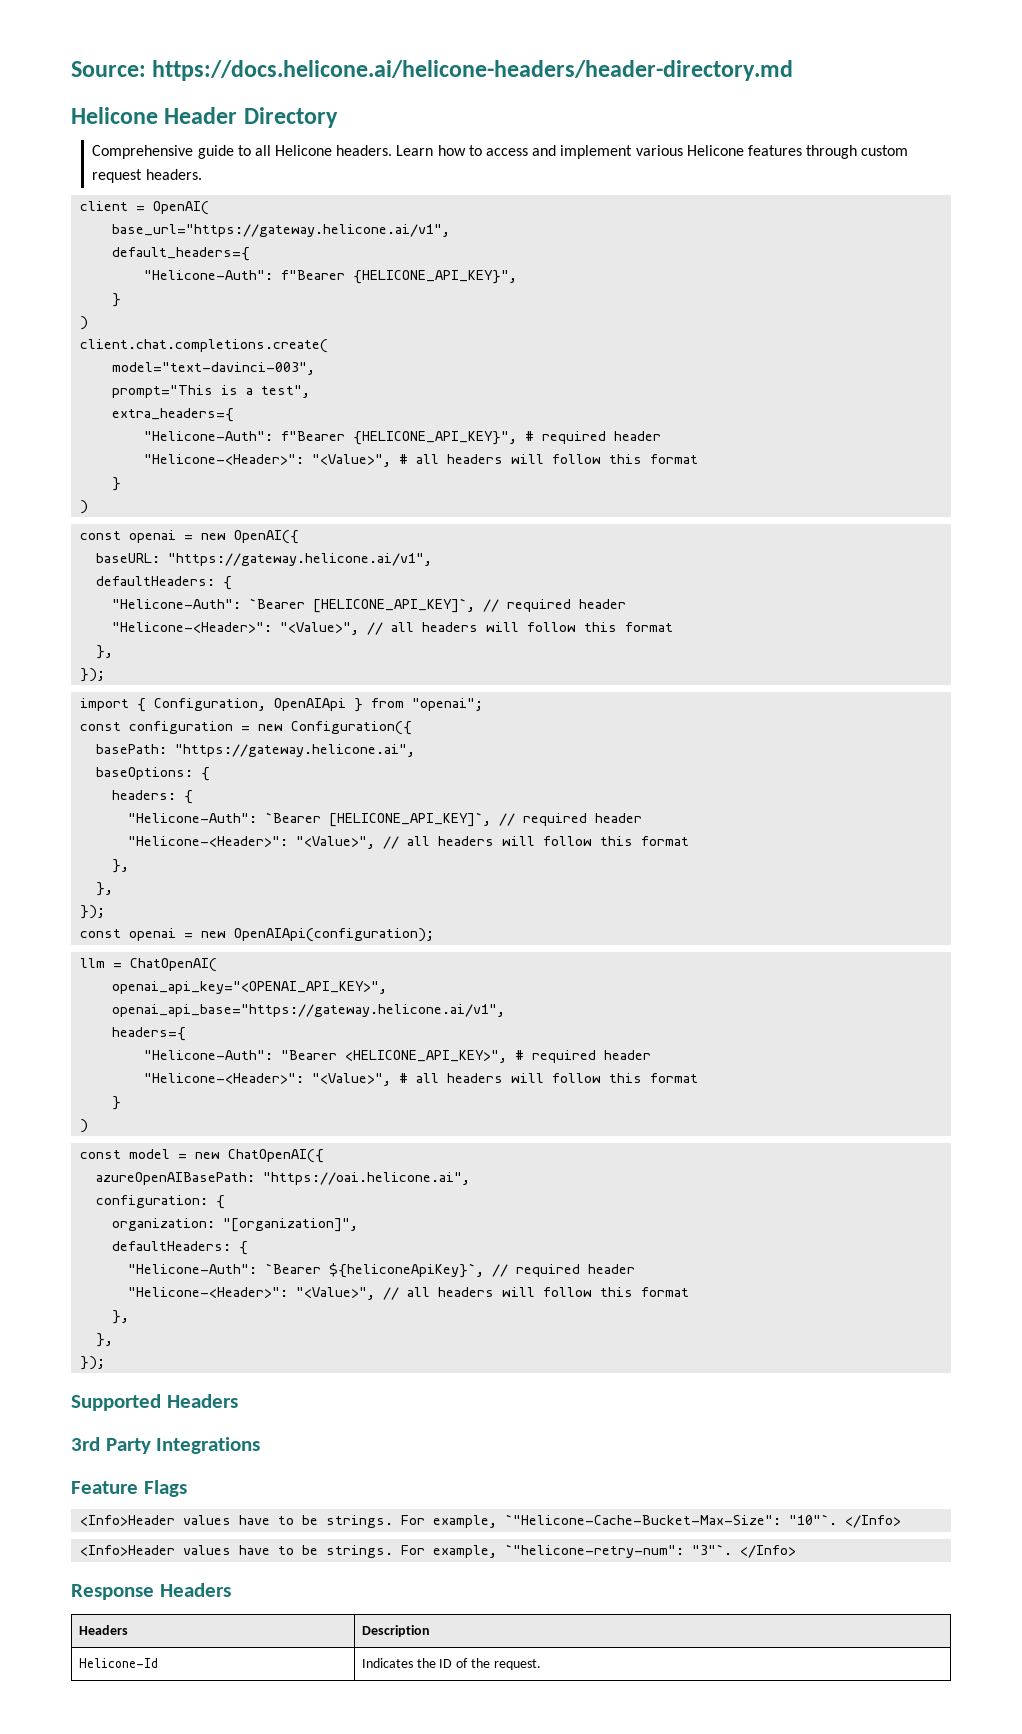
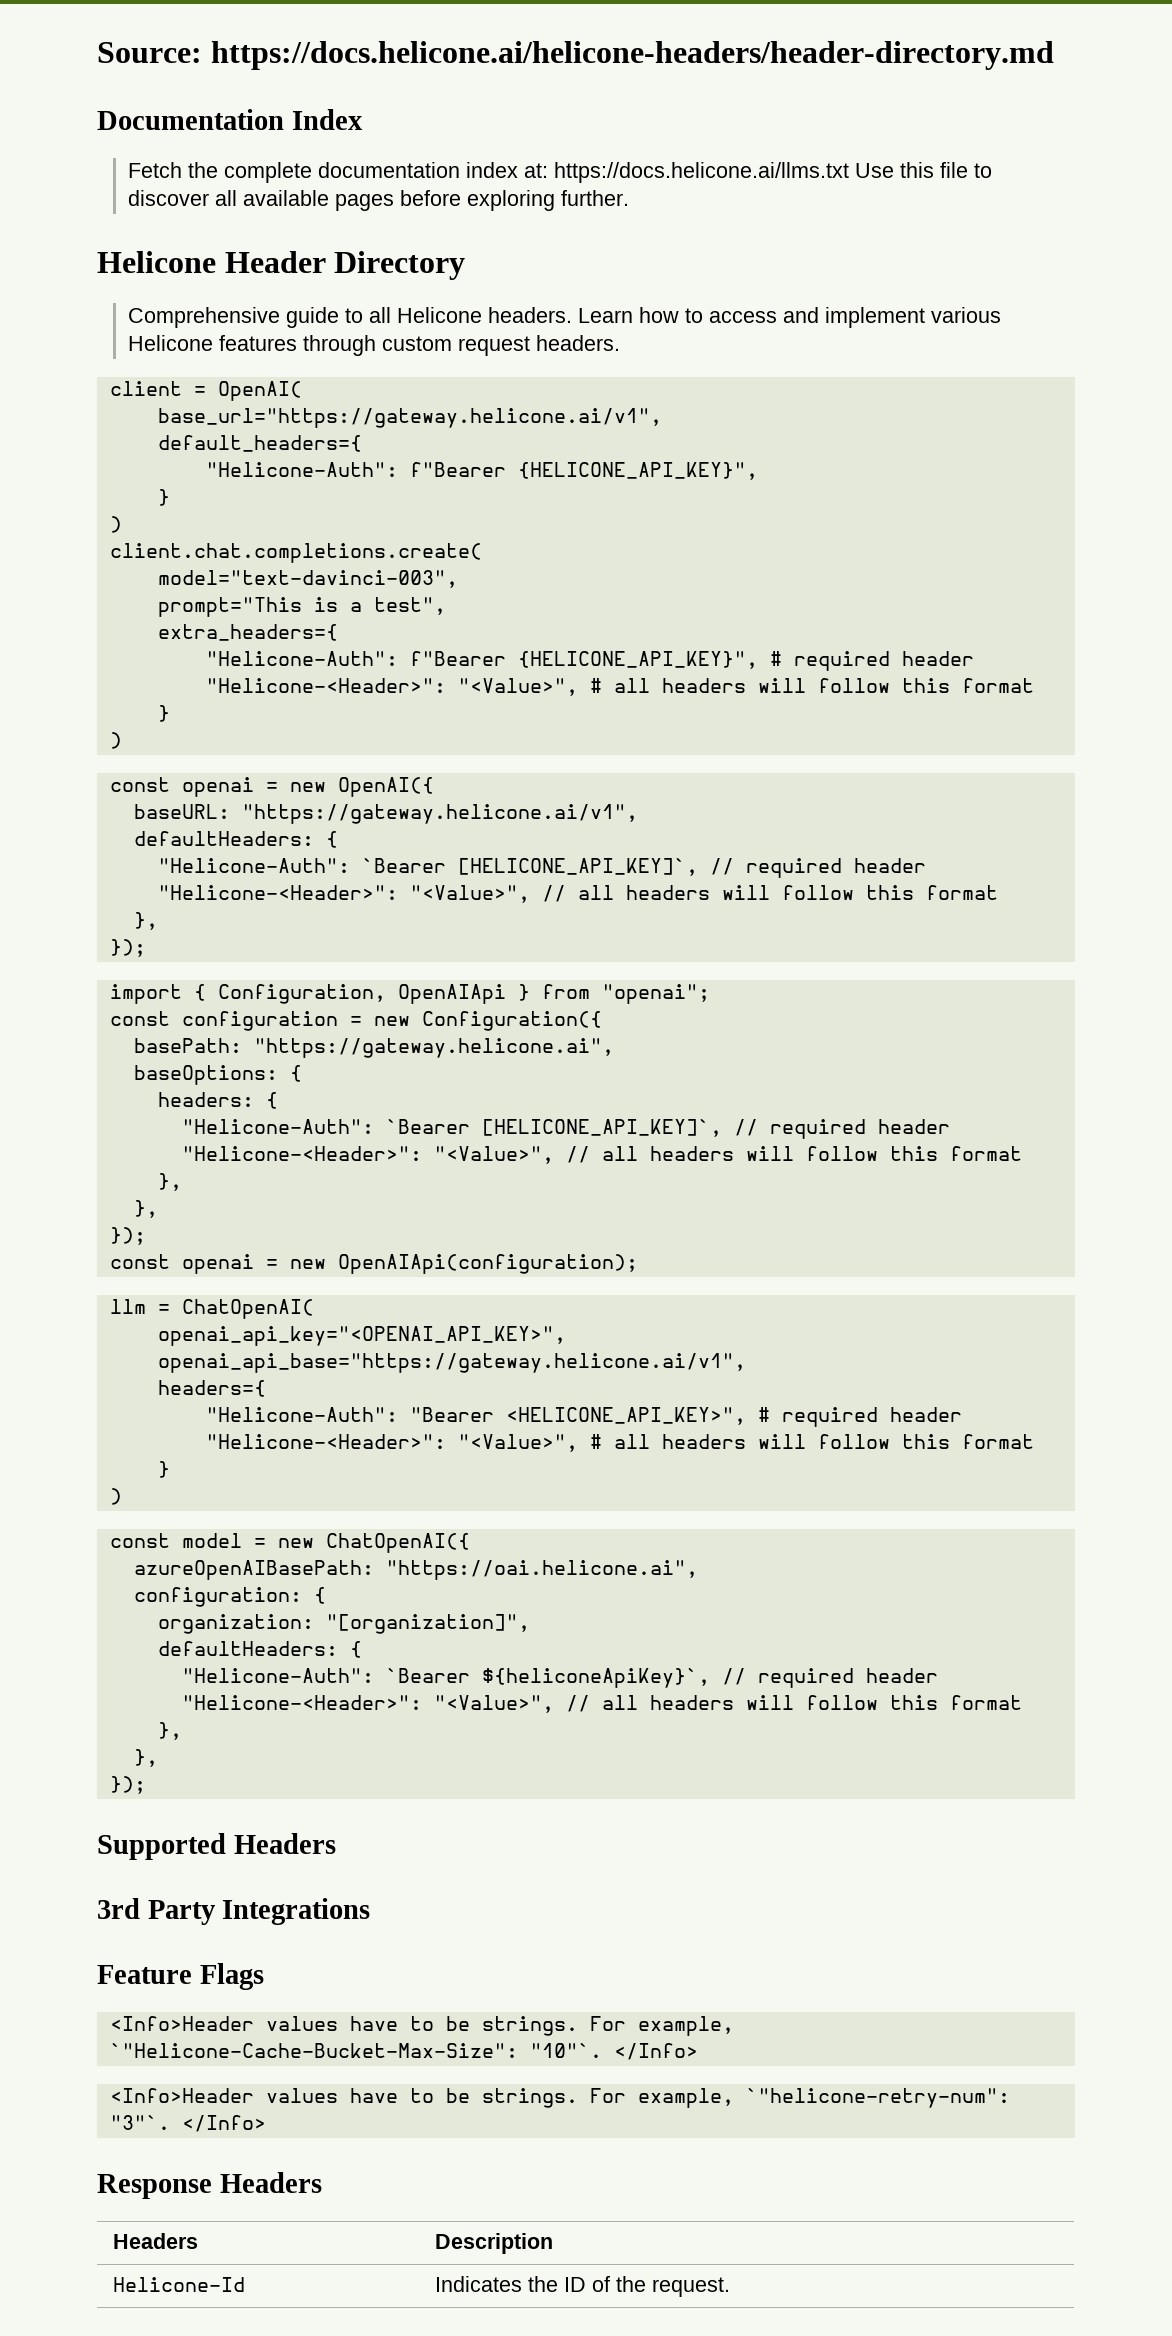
+ Documentation Index
+ Fetch the complete documentation index at: https://docs.helicone.ai/llms.txt Use this file to discover all available pages before exploring further.

